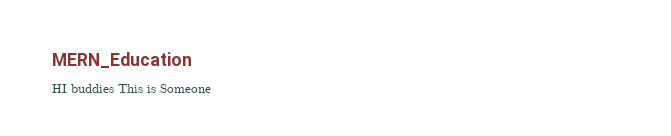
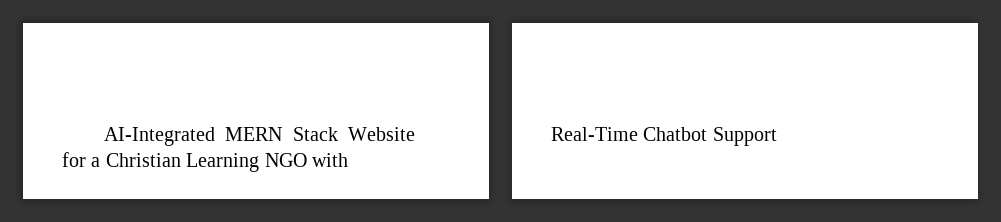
- MERN_Education
- HI buddies This is Someone
+ AI-Integrated MERN Stack Website for a Christian Learning NGO with Real-Time Chatbot Support

